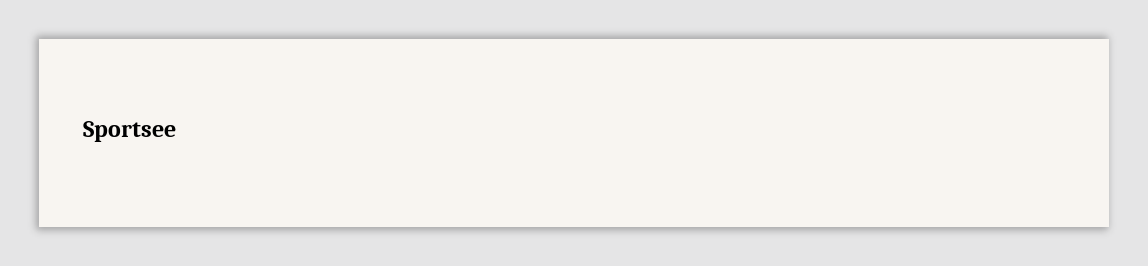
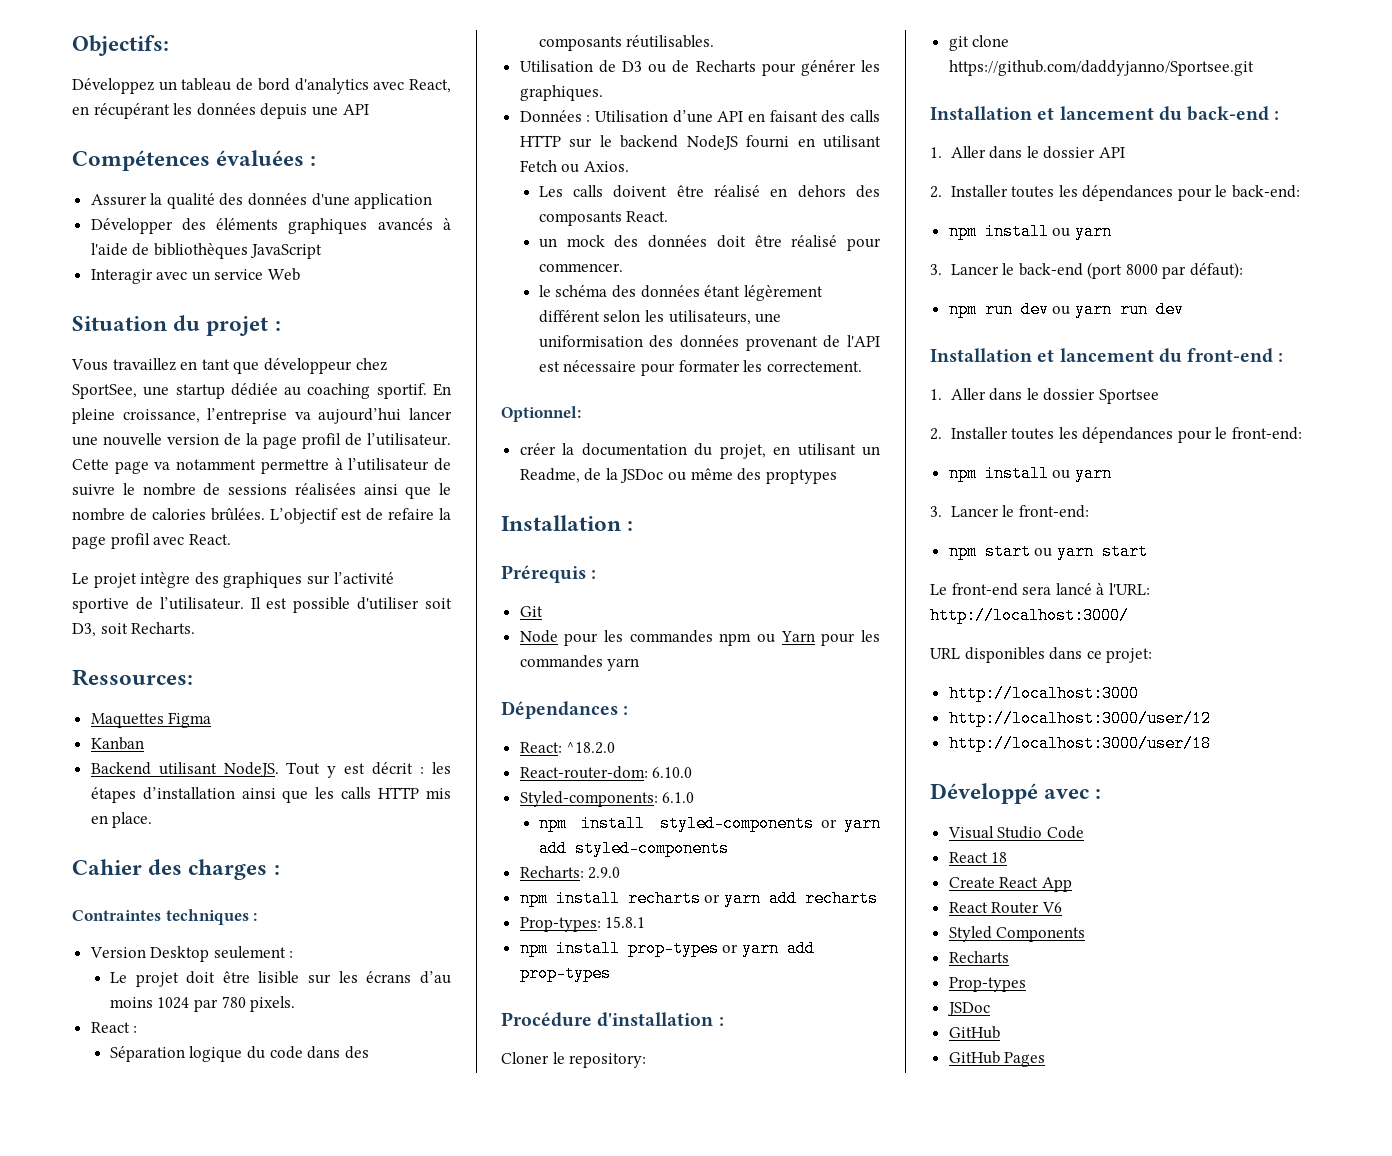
- Sportsee
+ Objectifs:
+ Développez un tableau de bord d'analytics avec React, en récupérant les données depuis une API
+ Compétences évaluées :
+ Assurer la qualité des données d'une application
+ Développer des éléments graphiques avancés à l'aide de bibliothèques JavaScript
+ Interagir avec un service Web
+ Situation du projet :
+ Vous travaillez en tant que développeur chez SportSee, une startup dédiée au coaching sportif. En pleine croissance, l’entreprise va aujourd’hui lancer une nouvelle version de la page profil de l’utilisateur. Cette page va notamment permettre à l’utilisateur de suivre le nombre de sessions réalisées ainsi que le nombre de calories brûlées. L’objectif est de refaire la page profil avec React.
+ Le projet intègre des graphiques sur l’activité sportive de l’utilisateur. Il est possible d'utiliser soit D3, soit Recharts.
+ Ressources:
+ Maquettes Figma
+ Kanban
+ Backend utilisant NodeJS. Tout y est décrit : les étapes d’installation ainsi que les calls HTTP mis en place.
+ Cahier des charges :
+ Contraintes techniques :
+ Version Desktop seulement :
+ Le projet doit être lisible sur les écrans d’au moins 1024 par 780 pixels.
+ React :
+ Séparation logique du code dans des composants réutilisables.
+ Utilisation de D3 ou de Recharts pour générer les graphiques.
+ Données : Utilisation d’une API en faisant des calls HTTP sur le backend NodeJS fourni en utilisant Fetch ou Axios.
+ Les calls doivent être réalisé en dehors des composants React.
+ un mock des données doit être réalisé pour commencer.
+ le schéma des données étant légèrement différent selon les utilisateurs, une uniformisation des données provenant de l'API est nécessaire pour formater les correctement.
+ Optionnel:
+ créer la documentation du projet, en utilisant un Readme, de la JSDoc ou même des proptypes
+ Installation :
+ Prérequis :
+ Git
+ Node pour les commandes npm ou Yarn pour les commandes yarn
+ Dépendances :
+ React: ^18.2.0
+ React-router-dom: 6.10.0
+ Styled-components: 6.1.0
+ npm install styled-components or yarn add styled-components
+ Recharts: 2.9.0
+ npm install recharts or yarn add recharts
+ Prop-types: 15.8.1
+ npm install prop-types or yarn add prop-types
+ Procédure d'installation :
+ Cloner le repository:
+ git clone https://github.com/daddyjanno/Sportsee.git
+ Installation et lancement du back-end :
+ 1. Aller dans le dossier API
+ 2. Installer toutes les dépendances pour le back-end:
+ npm install ou yarn
+ 3. Lancer le back-end (port 8000 par défaut):
+ npm run dev ou yarn run dev
+ Installation et lancement du front-end :
+ 1. Aller dans le dossier Sportsee
+ 2. Installer toutes les dépendances pour le front-end:
+ npm install ou yarn
+ 3. Lancer le front-end:
+ npm start ou yarn start
+ Le front-end sera lancé à l'URL: http://localhost:3000/
+ URL disponibles dans ce projet:
+ http://localhost:3000
+ http://localhost:3000/user/12
+ http://localhost:3000/user/18
+ Développé avec :
+ Visual Studio Code
+ React 18
+ Create React App
+ React Router V6
+ Styled Components
+ Recharts
+ Prop-types
+ JSDoc
+ GitHub
+ GitHub Pages

